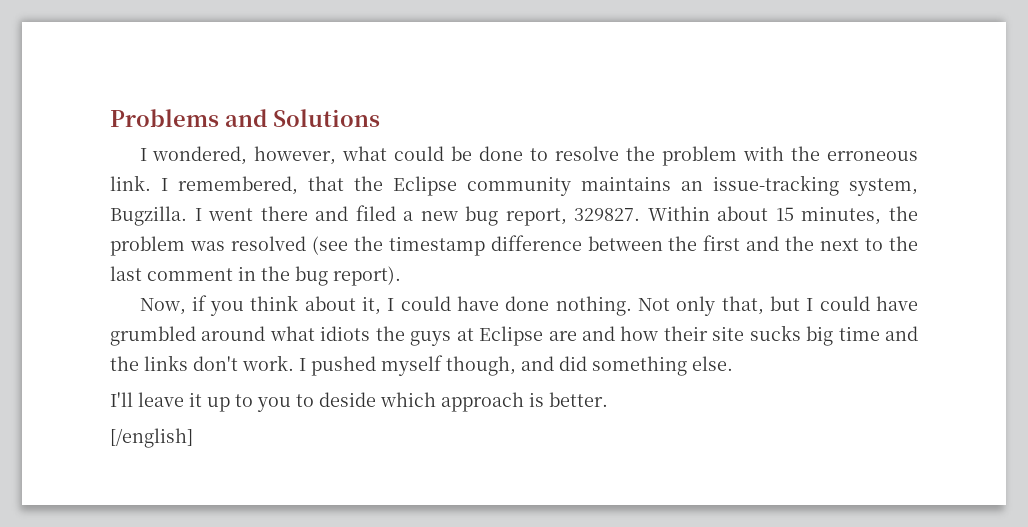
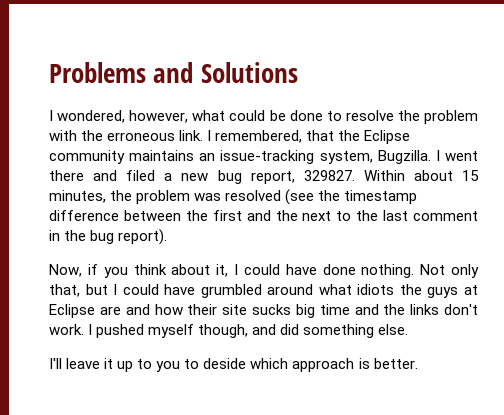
- [/english]

